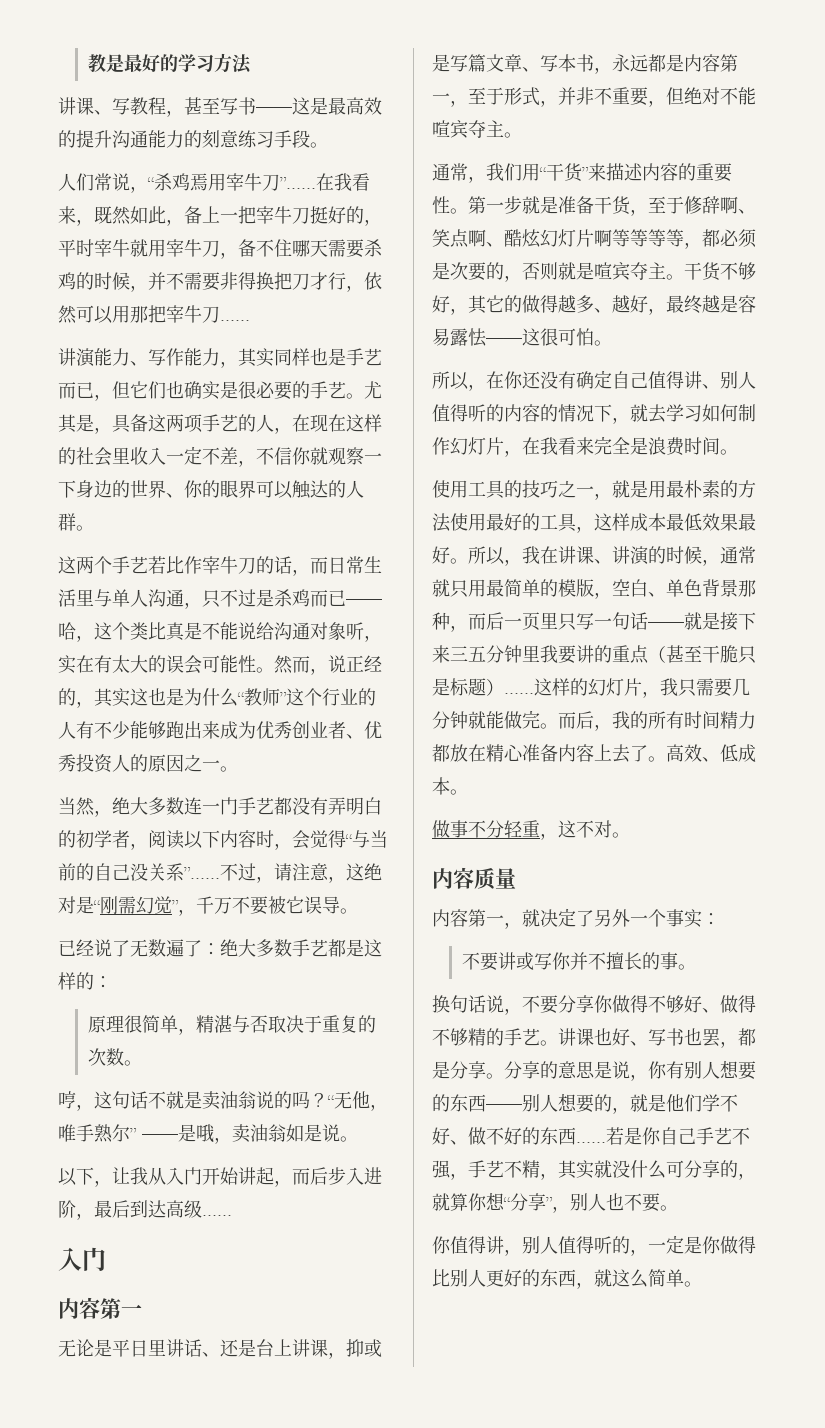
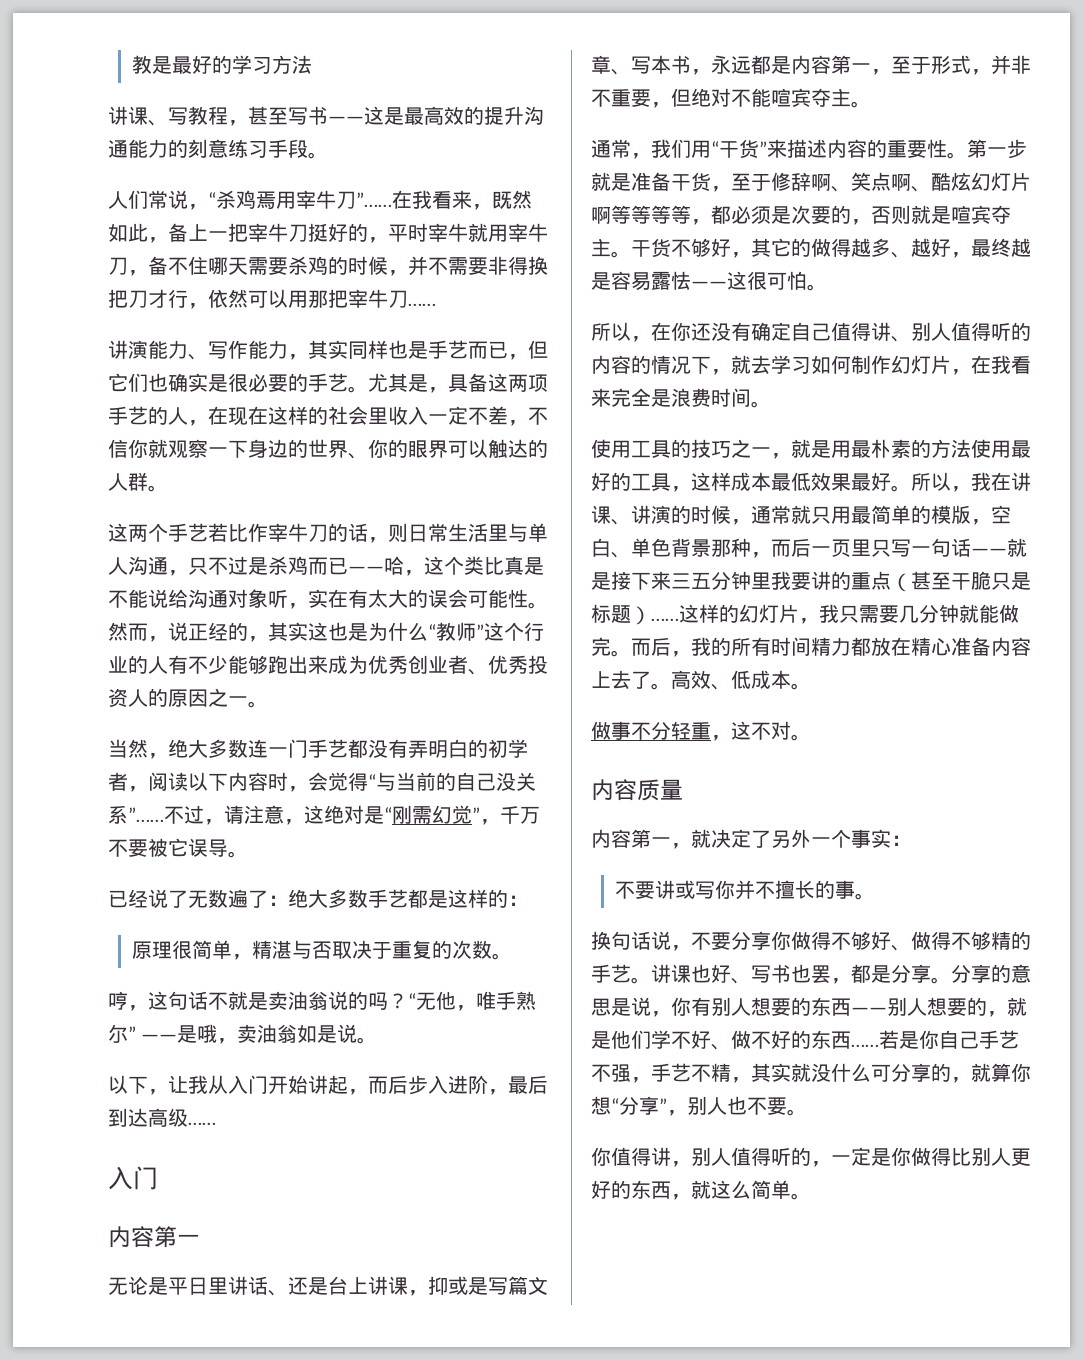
- 这两个手艺若比作宰牛刀的话，而日常生活里与单人沟通，只不过是杀鸡而已——哈，这个类比真是不能说给沟通对象听，实在有太大的误会可能性。
+ 这两个手艺若比作宰牛刀的话，则日常生活里与单人沟通，只不过是杀鸡而已——哈，这个类比真是不能说给沟通对象听，实在有太大的误会可能性。

